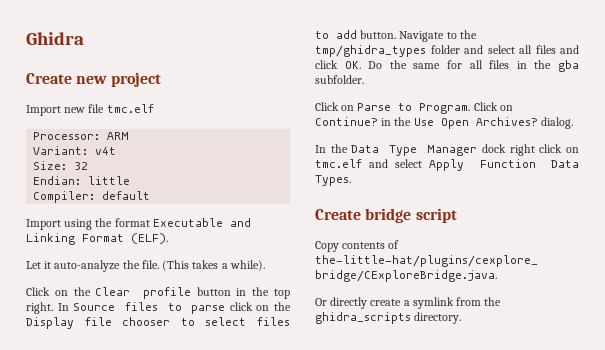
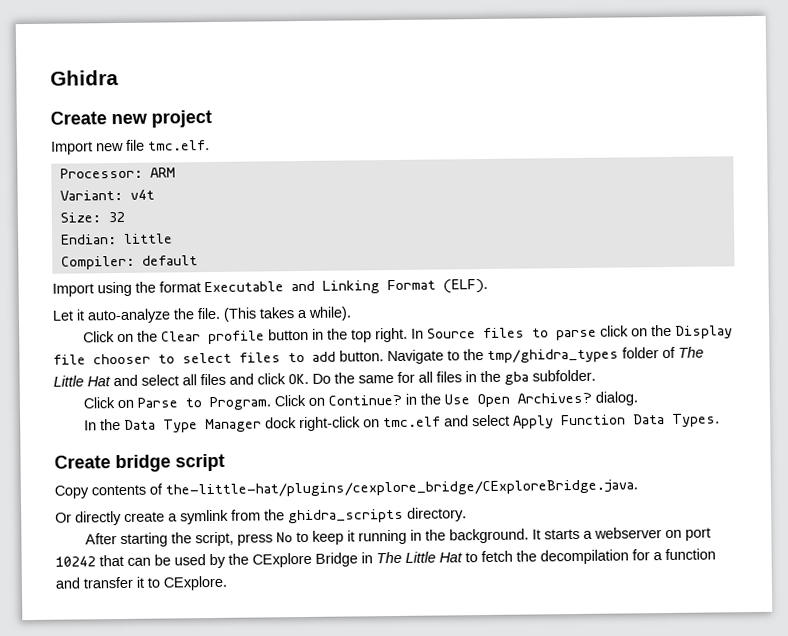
- Import new file tmc.elf
+ Import new file tmc.elf.
- Navigate to the tmp/ghidra_types folder and select all files and click OK. Do the same for all files in the gba subfolder.
+ Navigate to the tmp/ghidra_types folder of The Little Hat and select all files and click OK. Do the same for all files in the gba subfolder.
- In the Data Type Manager dock right click on tmc.elf and select Apply Function Data Types.
+ In the Data Type Manager dock right-click on tmc.elf and select Apply Function Data Types.
+ After starting the script, press No to keep it running in the background. It starts a webserver on port 10242 that can be used by the CExplore Bridge in The Little Hat to fetch the decompilation for a function and transfer it to CExplore.

